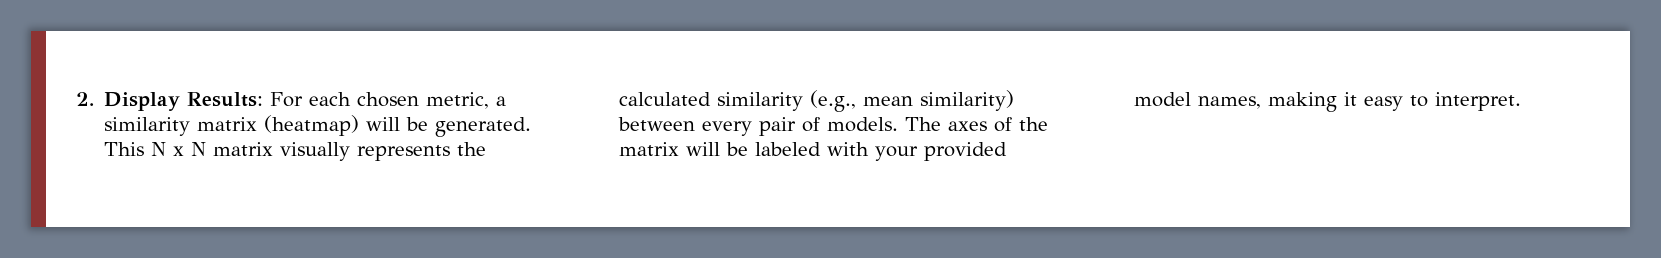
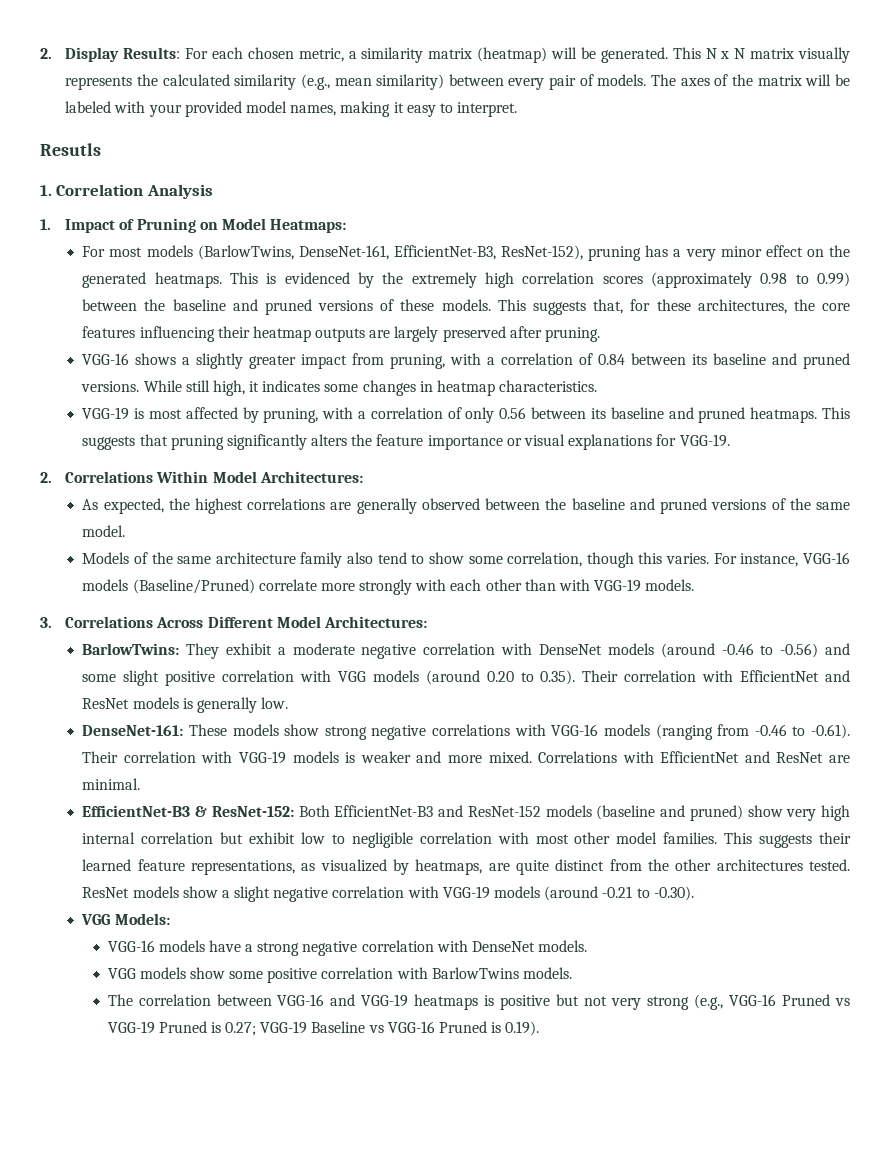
+ Resutls
+ 1. Correlation Analysis
+ 1. Impact of Pruning on Model Heatmaps:
+ For most models (BarlowTwins, DenseNet-161, EfficientNet-B3, ResNet-152), pruning has a very minor effect on the generated heatmaps. This is evidenced by the extremely high correlation scores (approximately 0.98 to 0.99) between the baseline and pruned versions of these models. This suggests that, for these architectures, the core features influencing their heatmap outputs are largely preserved after pruning.
+ VGG-16 shows a slightly greater impact from pruning, with a correlation of 0.84 between its baseline and pruned versions. While still high, it indicates some changes in heatmap characteristics.
+ VGG-19 is most affected by pruning, with a correlation of only 0.56 between its baseline and pruned heatmaps. This suggests that pruning significantly alters the feature importance or visual explanations for VGG-19.
+ 2. Correlations Within Model Architectures:
+ As expected, the highest correlations are generally observed between the baseline and pruned versions of the same model.
+ Models of the same architecture family also tend to show some correlation, though this varies. For instance, VGG-16 models (Baseline/Pruned) correlate more strongly with each other than with VGG-19 models.
+ 3. Correlations Across Different Model Architectures:
+ BarlowTwins: They exhibit a moderate negative correlation with DenseNet models (around -0.46 to -0.56) and some slight positive correlation with VGG models (around 0.20 to 0.35). Their correlation with EfficientNet and ResNet models is generally low.
+ DenseNet-161: These models show strong negative correlations with VGG-16 models (ranging from -0.46 to -0.61). Their correlation with VGG-19 models is weaker and more mixed. Correlations with EfficientNet and ResNet are minimal.
+ EfficientNet-B3 & ResNet-152: Both EfficientNet-B3 and ResNet-152 models (baseline and pruned) show very high internal correlation but exhibit low to negligible correlation with most other model families. This suggests their learned feature representations, as visualized by heatmaps, are quite distinct from the other architectures tested. ResNet models show a slight negative correlation with VGG-19 models (around -0.21 to -0.30).
+ VGG Models:
+ VGG-16 models have a strong negative correlation with DenseNet models.
+ VGG models show some positive correlation with BarlowTwins models.
+ The correlation between VGG-16 and VGG-19 heatmaps is positive but not very strong (e.g., VGG-16 Pruned vs VGG-19 Pruned is 0.27; VGG-19 Baseline vs VGG-16 Pruned is 0.19).

